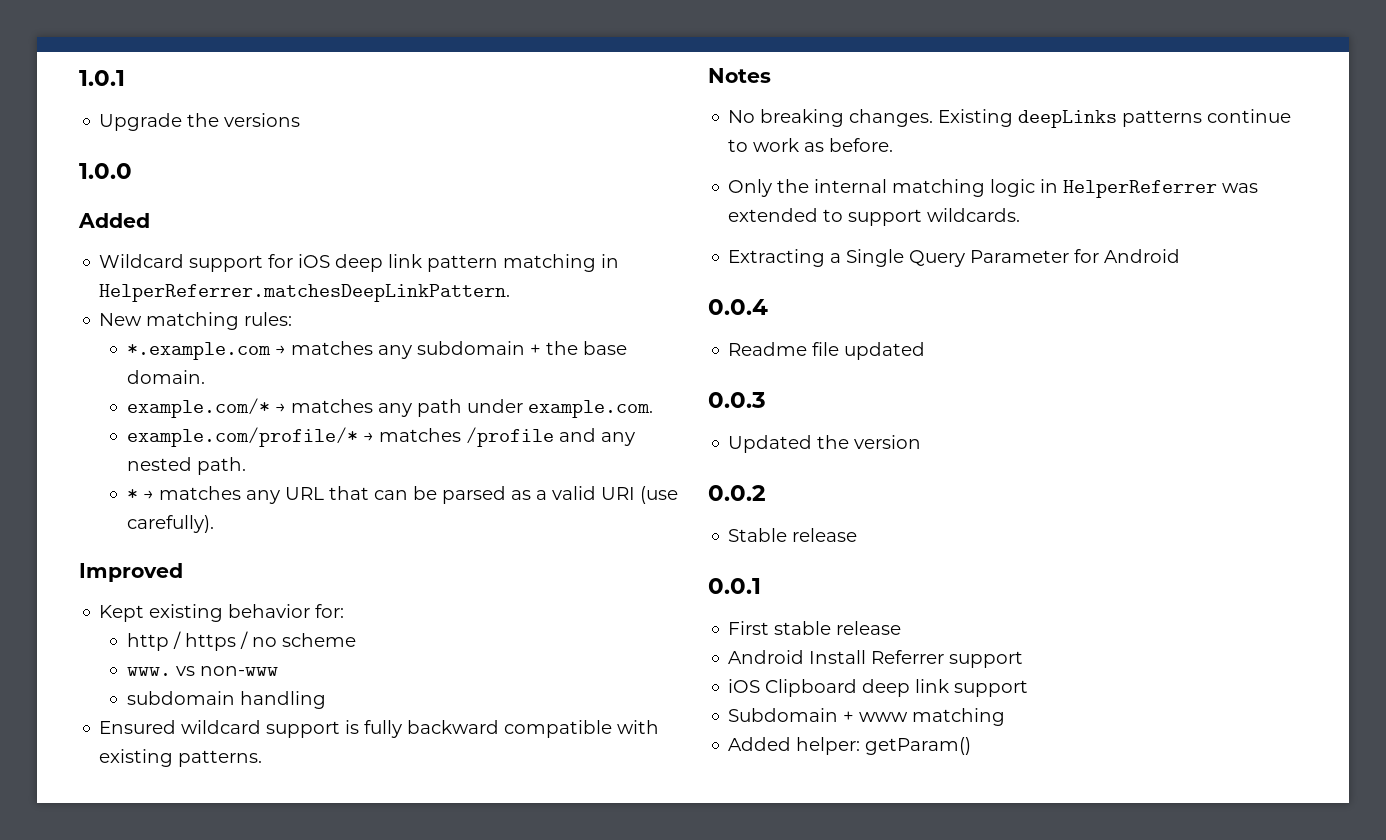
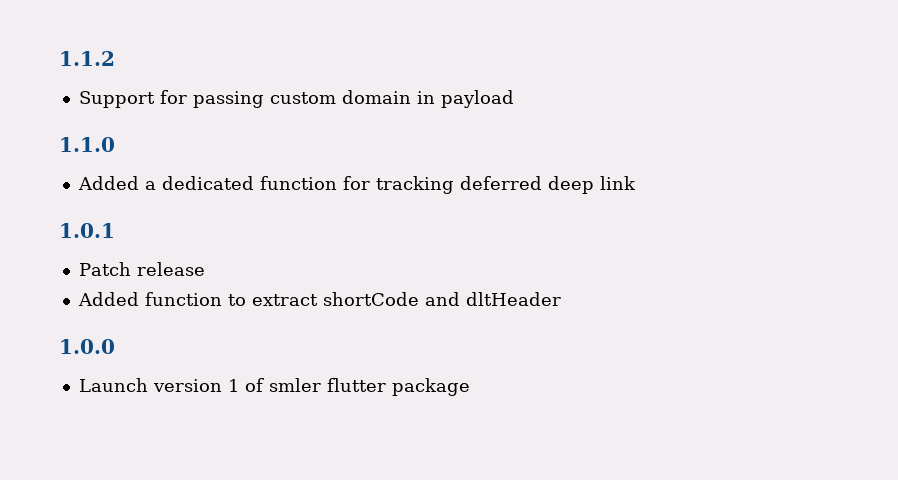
+ 1.1.2
+ Support for passing custom domain in payload
+ 1.1.0
+ Added a dedicated function for tracking deferred deep link
  1.0.1
- Upgrade the versions
+ Patch release
+ Added function to extract shortCode and dltHeader
  1.0.0
- Added
- Wildcard support for iOS deep link pattern matching in HelperReferrer.matchesDeepLinkPattern.
- New matching rules:
- *.example.com → matches any subdomain + the base domain.
- example.com/* → matches any path under example.com.
- example.com/profile/* → matches /profile and any nested path.
- * → matches any URL that can be parsed as a valid URI (use carefully).
- Improved
- Kept existing behavior for:
- http / https / no scheme
- www. vs non-www
- subdomain handling
- Ensured wildcard support is fully backward compatible with existing patterns.
- Notes
- No breaking changes. Existing deepLinks patterns continue to work as before.
- Only the internal matching logic in HelperReferrer was extended to support wildcards.
- Extracting a Single Query Parameter for Android
- 0.0.4
- Readme file updated
- 0.0.3
- Updated the version
- 0.0.2
- Stable release
- 0.0.1
- First stable release
- Android Install Referrer support
- iOS Clipboard deep link support
- Subdomain + www matching
- Added helper: getParam()
+ Launch version 1 of smler flutter package

